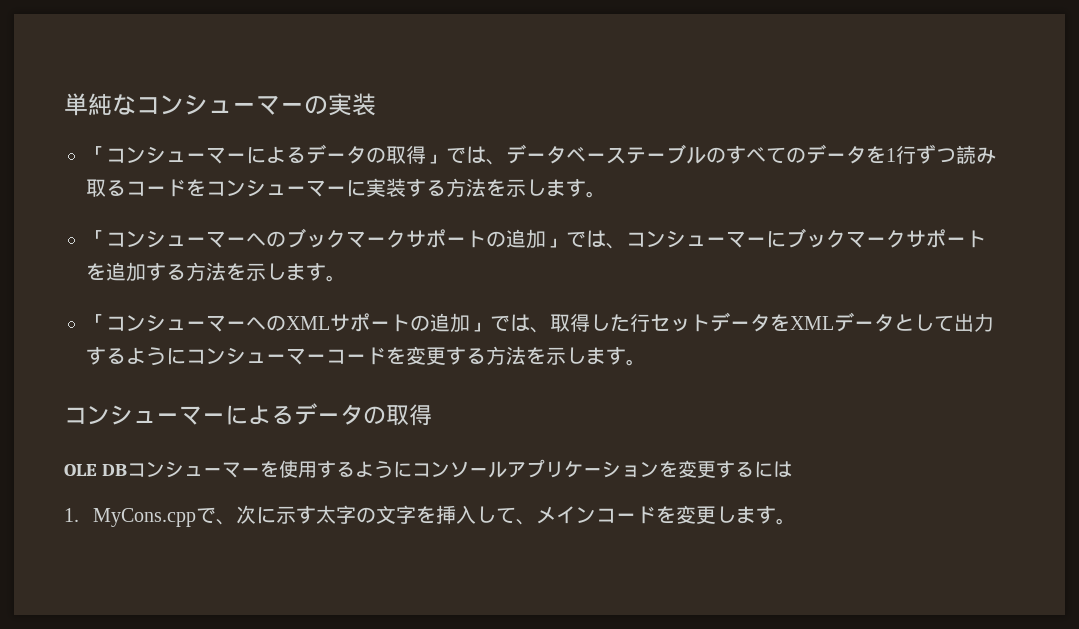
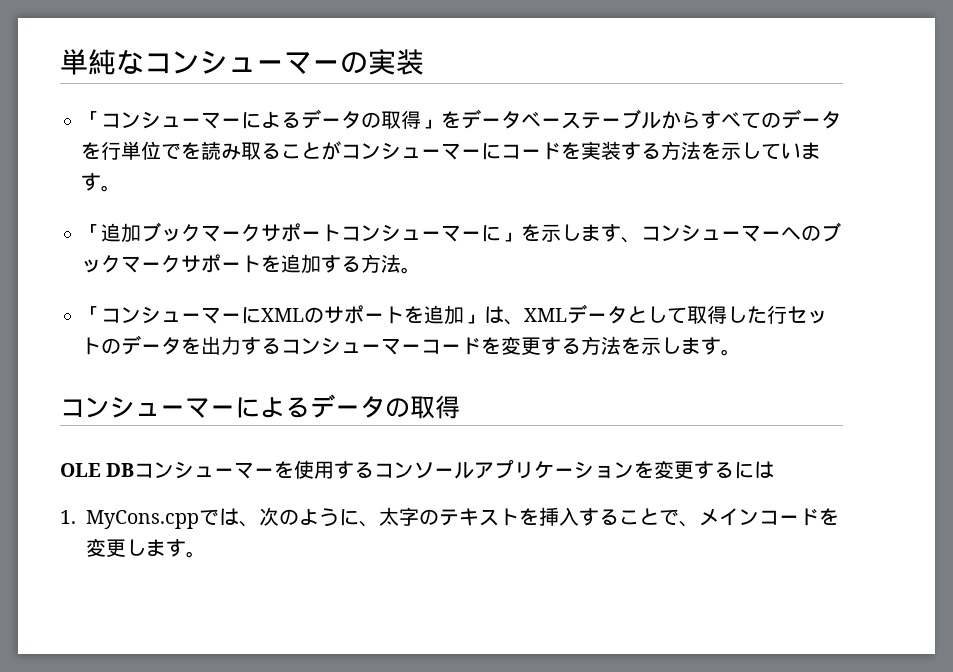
- 「コンシューマーによるデータの取得」では、データベーステーブルのすべてのデータを1行ずつ読み取るコードをコンシューマーに実装する方法を示します。
- 「コンシューマーへのブックマークサポートの追加」では、コンシューマーにブックマークサポートを追加する方法を示します。
- 「コンシューマーへのXMLサポートの追加」では、取得した行セットデータをXMLデータとして出力するようにコンシューマーコードを変更する方法を示します。
+ 「コンシューマーによるデータの取得」をデータベーステーブルからすべてのデータを行単位でを読み取ることがコンシューマーにコードを実装する方法を示しています。
+ 「追加ブックマークサポートコンシューマーに」を示します、コンシューマーへのブックマークサポートを追加する方法。
+ 「コンシューマーにXMLのサポートを追加」は、XMLデータとして取得した行セットのデータを出力するコンシューマーコードを変更する方法を示します。
- OLE DBコンシューマーを使用するようにコンソールアプリケーションを変更するには
+ OLE DBコンシューマーを使用するコンソールアプリケーションを変更するには
- 1. MyCons.cppで、次に示す太字の文字を挿入して、メインコードを変更します。
+ 1. MyCons.cppでは、次のように、太字のテキストを挿入することで、メインコードを変更します。

